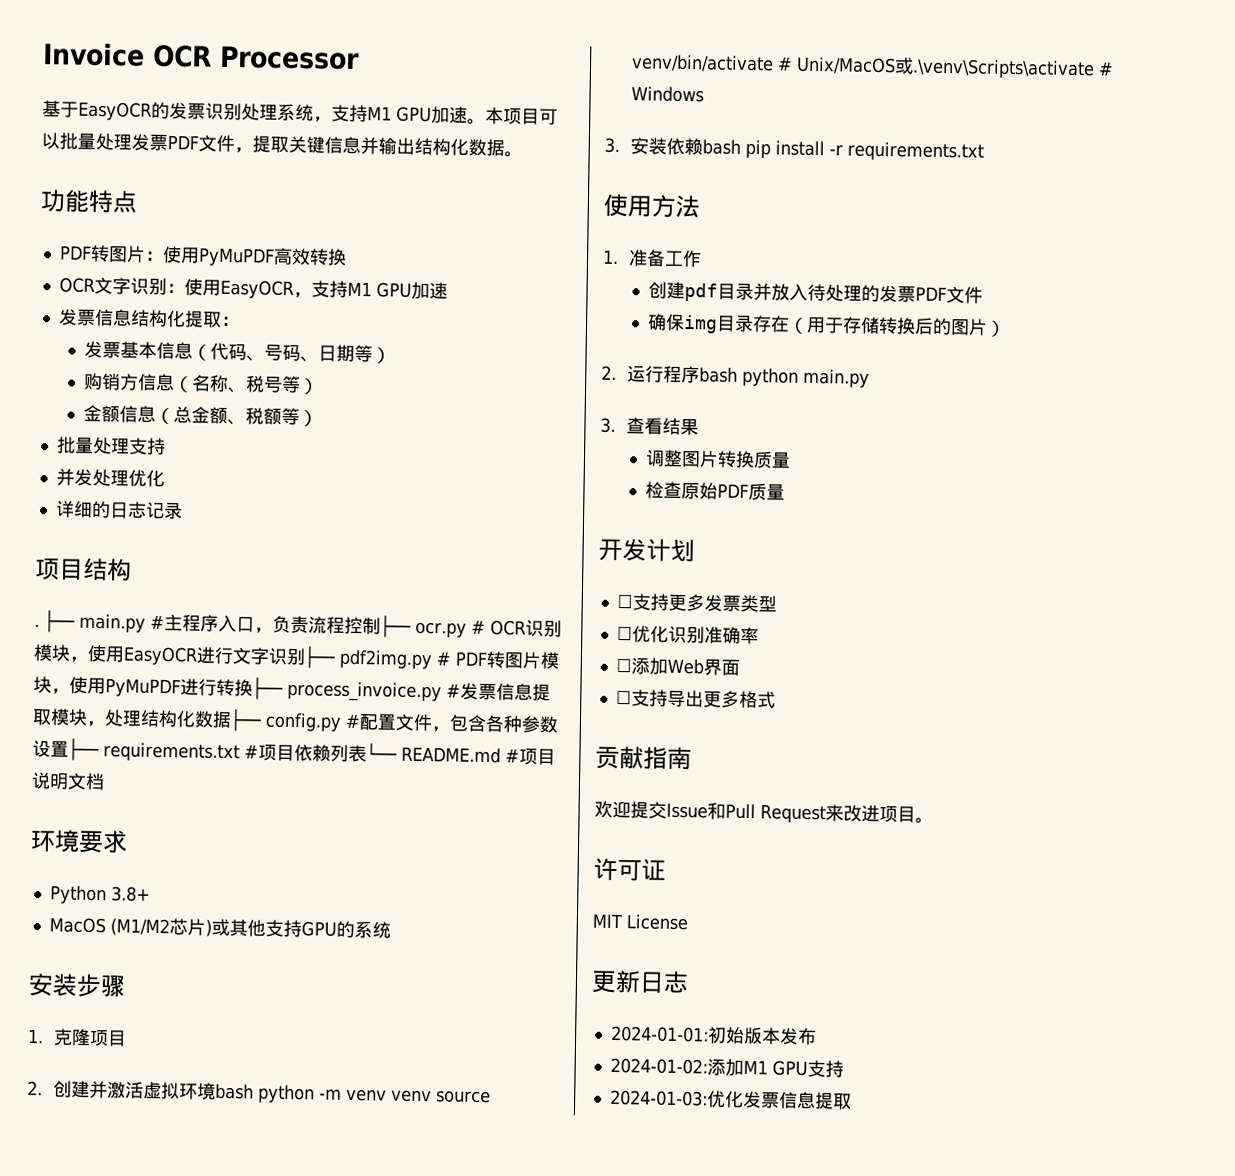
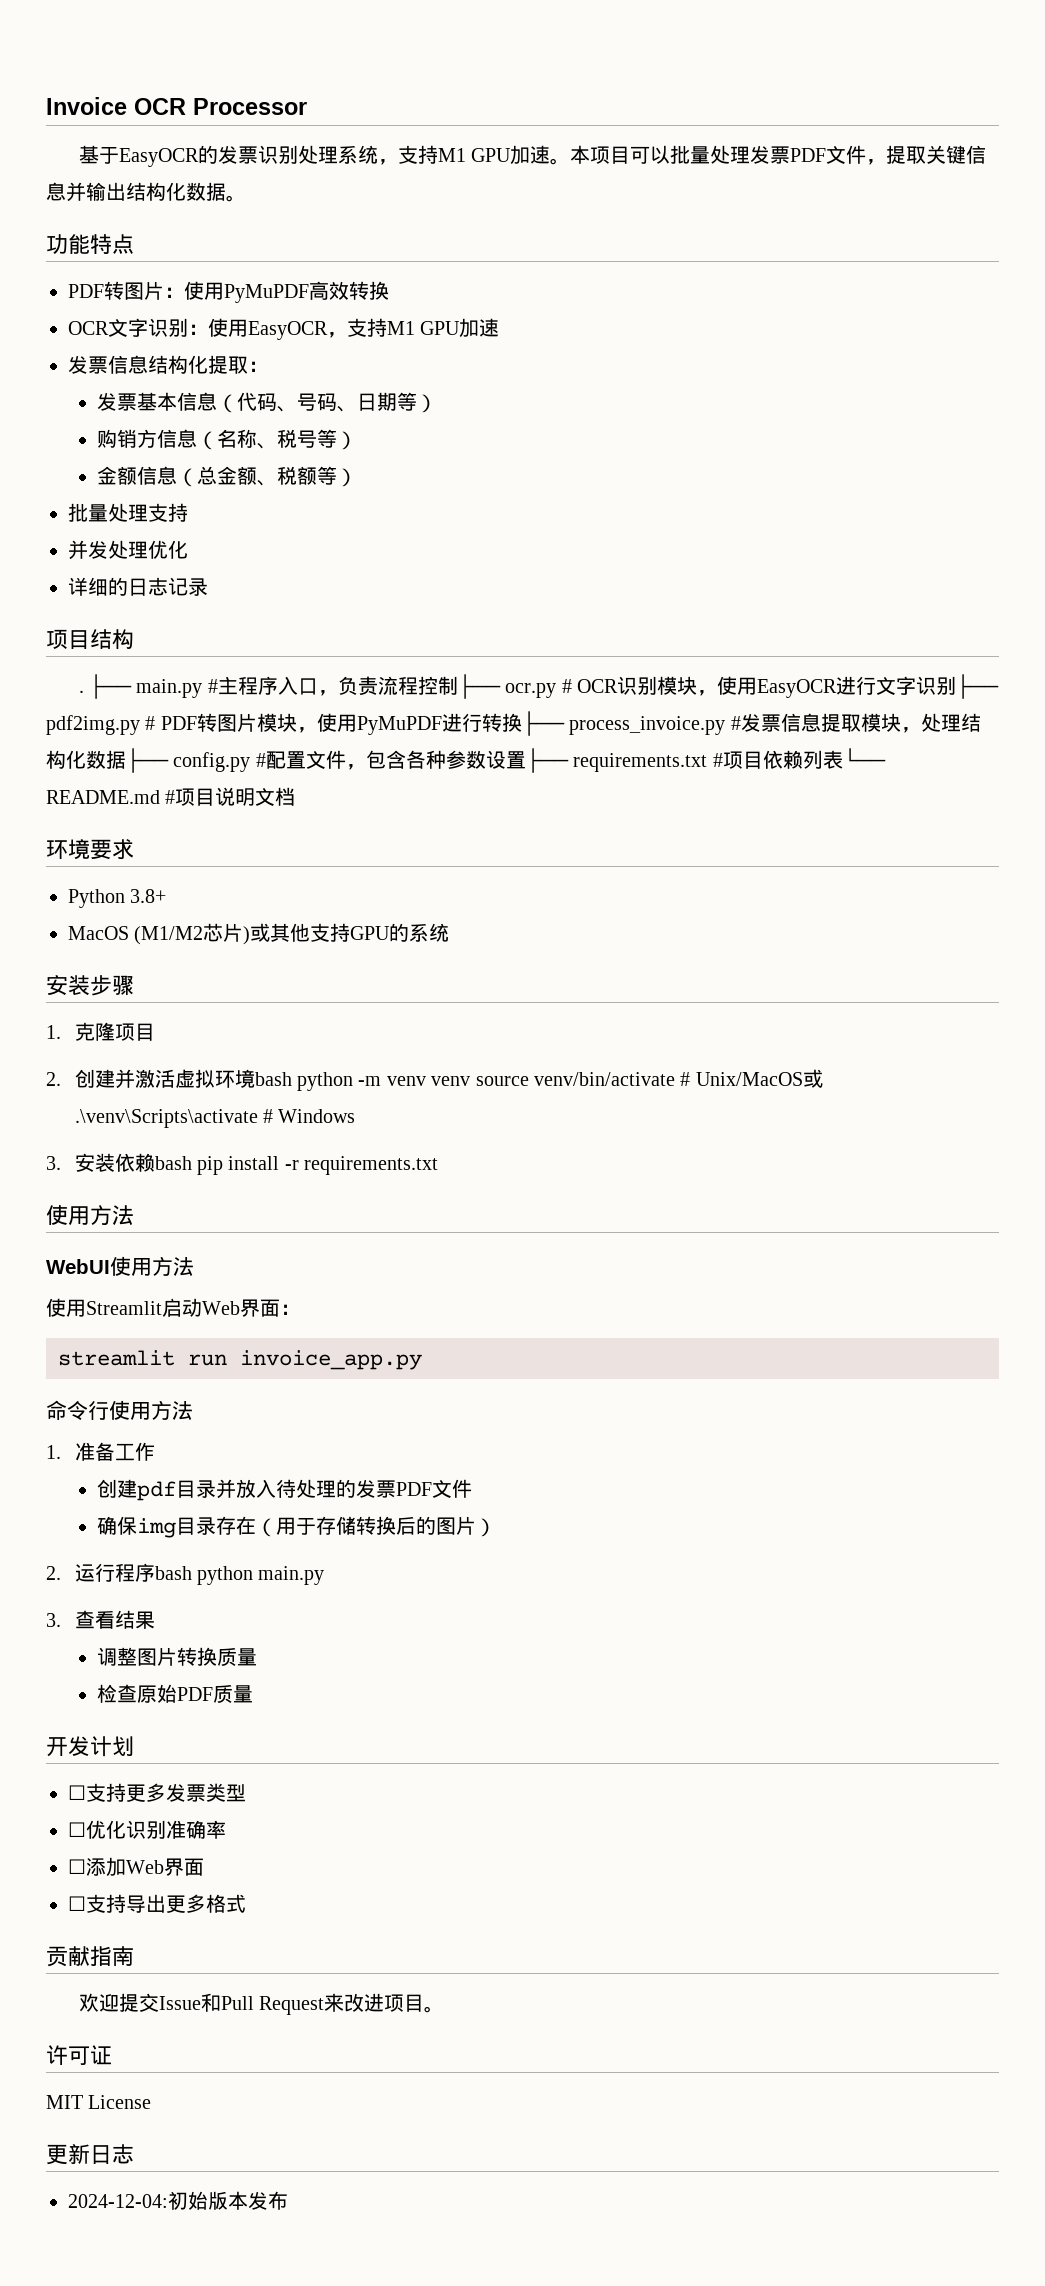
+ WebUI使用方法
+ 使用Streamlit启动Web界面：
+ streamlit run invoice_app.py
+ 命令行使用方法
- 2024-01-01:初始版本发布
+ 2024-12-04:初始版本发布
- 2024-01-02:添加M1 GPU支持
- 2024-01-03:优化发票信息提取

